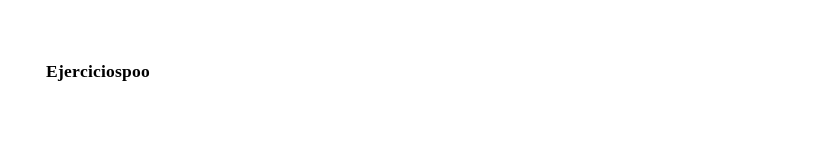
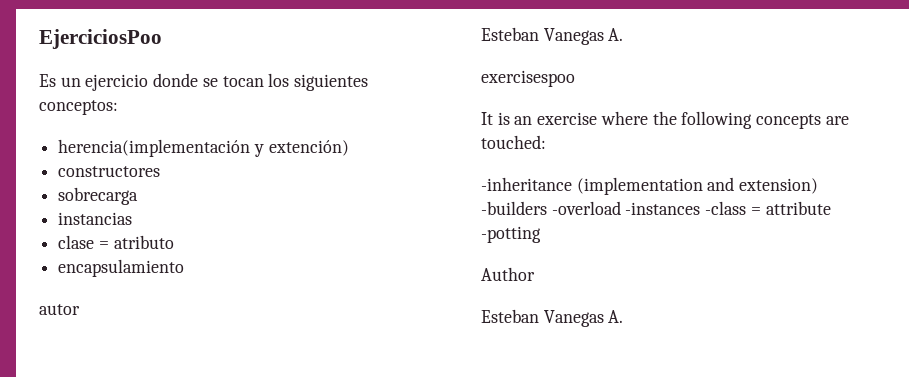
- Ejerciciospoo
+ EjerciciosPoo
+ Es un ejercicio donde se tocan los siguientes conceptos:
+ herencia(implementación y extención)
+ constructores
+ sobrecarga
+ instancias
+ clase = atributo
+ encapsulamiento
+ autor
+ Esteban Vanegas A.
+ exercisespoo
+ It is an exercise where the following concepts are touched:
+ -inheritance (implementation and extension) -builders -overload -instances -class = attribute -potting
+ Author
+ Esteban Vanegas A.

